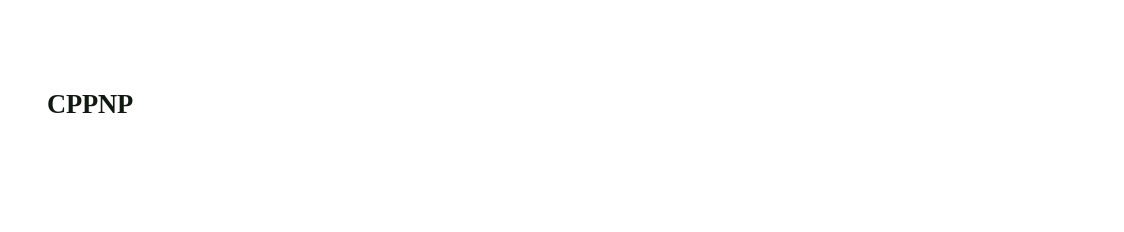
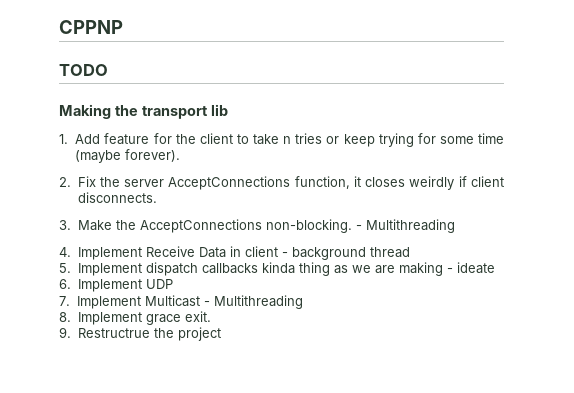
+ TODO
+ Making the transport lib
+ 1. Add feature for the client to take n tries or keep trying for some time (maybe forever).
+ 2. Fix the server AcceptConnections function, it closes weirdly if client disconnects.
+ 3. Make the AcceptConnections non-blocking. - Multithreading
+ 4. Implement Receive Data in client - background thread
+ 5. Implement dispatch callbacks kinda thing as we are making - ideate
+ 6. Implement UDP
+ 7. Implement Multicast - Multithreading
+ 8. Implement grace exit.
+ 9. Restructrue the project

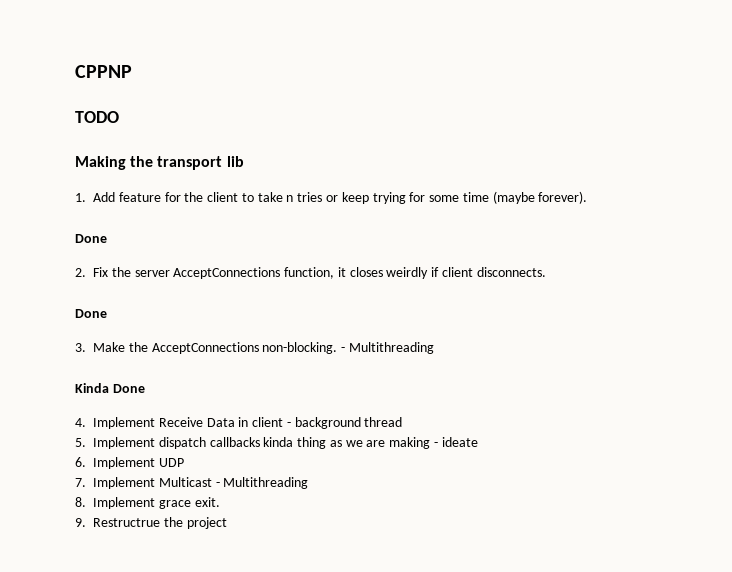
  1. Add feature for the client to take n tries or keep trying for some time (maybe forever).
+ Done
  2. Fix the server AcceptConnections function, it closes weirdly if client disconnects.
+ Done
+ Kinda Done

